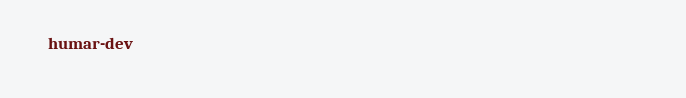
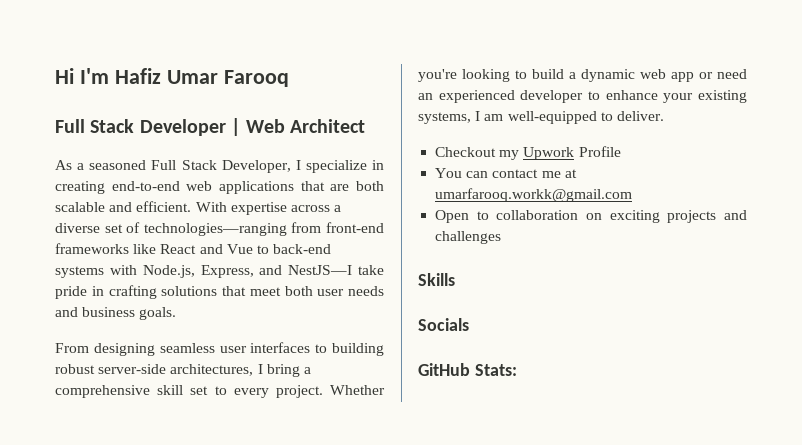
- humar-dev
+ Hi I'm Hafiz Umar Farooq
+ Full Stack Developer | Web Architect
+ As a seasoned Full Stack Developer, I specialize in creating end-to-end web applications that are both scalable and efficient. With expertise across a diverse set of technologies—ranging from front-end frameworks like React and Vue to back-end systems with Node.js, Express, and NestJS—I take pride in crafting solutions that meet both user needs and business goals.
+ From designing seamless user interfaces to building robust server-side architectures, I bring a comprehensive skill set to every project. Whether you're looking to build a dynamic web app or need an experienced developer to enhance your existing systems, I am well-equipped to deliver.
+ Checkout my Upwork Profile
+ You can contact me at umarfarooq.workk@gmail.com
+ Open to collaboration on exciting projects and challenges
+ Skills
+ Socials
+ GitHub Stats:

